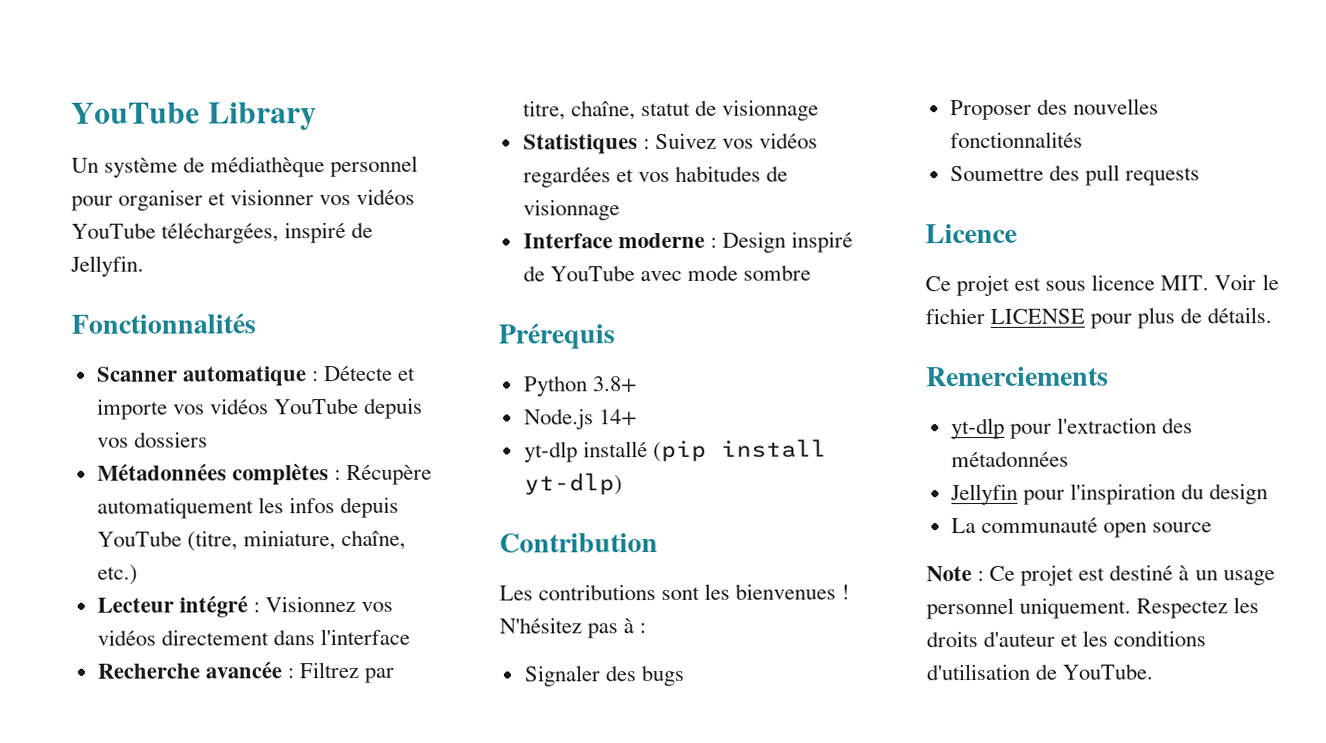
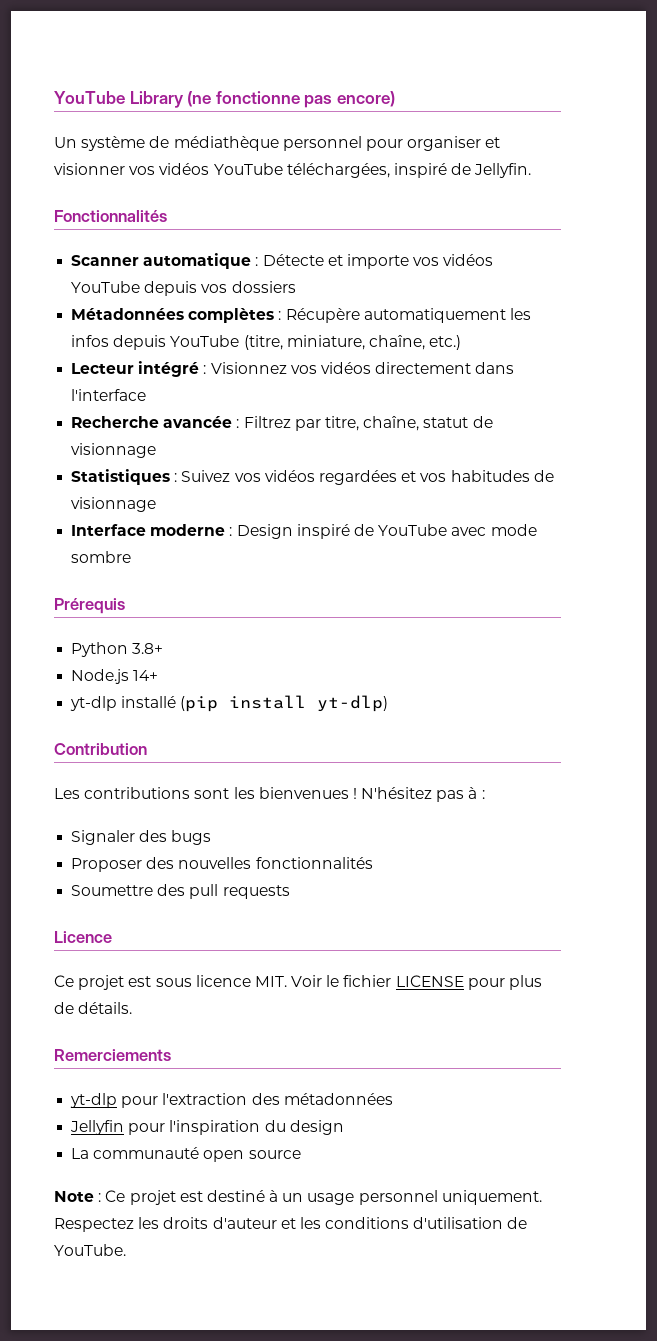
- YouTube Library
+ YouTube Library (ne fonctionne pas encore)

